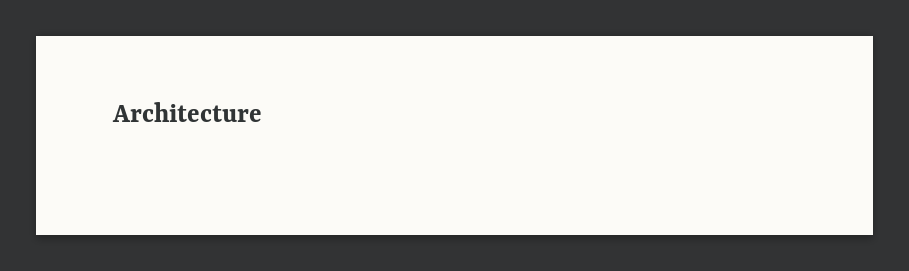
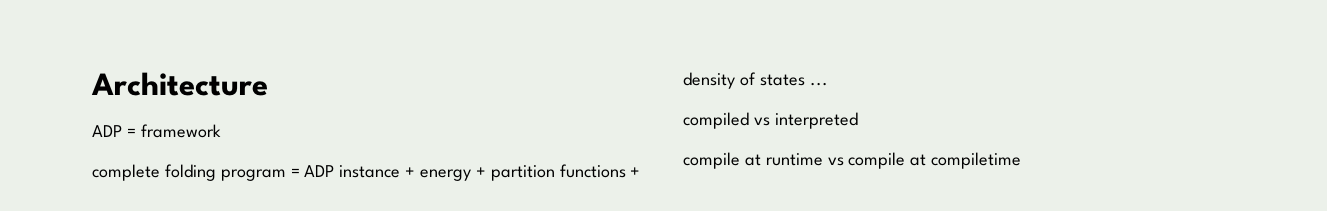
+ ADP = framework
+ complete folding program = ADP instance + energy + partition functions + density of states ...
+ compiled vs interpreted
+ compile at runtime vs compile at compiletime

